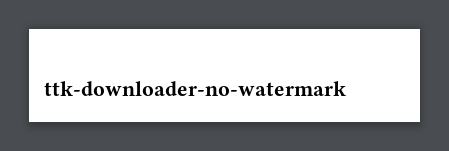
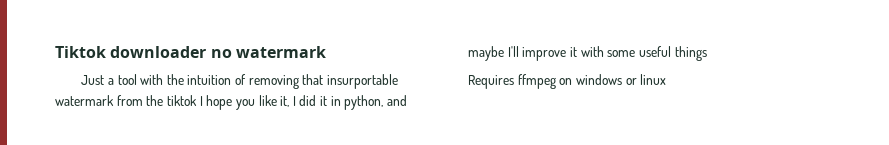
- ttk-downloader-no-watermark
+ Tiktok downloader no watermark
+ Just a tool with the intuition of removing that insurportable watermark from the tiktok I hope you like it, I did it in python, and maybe I'll improve it with some useful things
+ Requires ffmpeg on windows or linux

